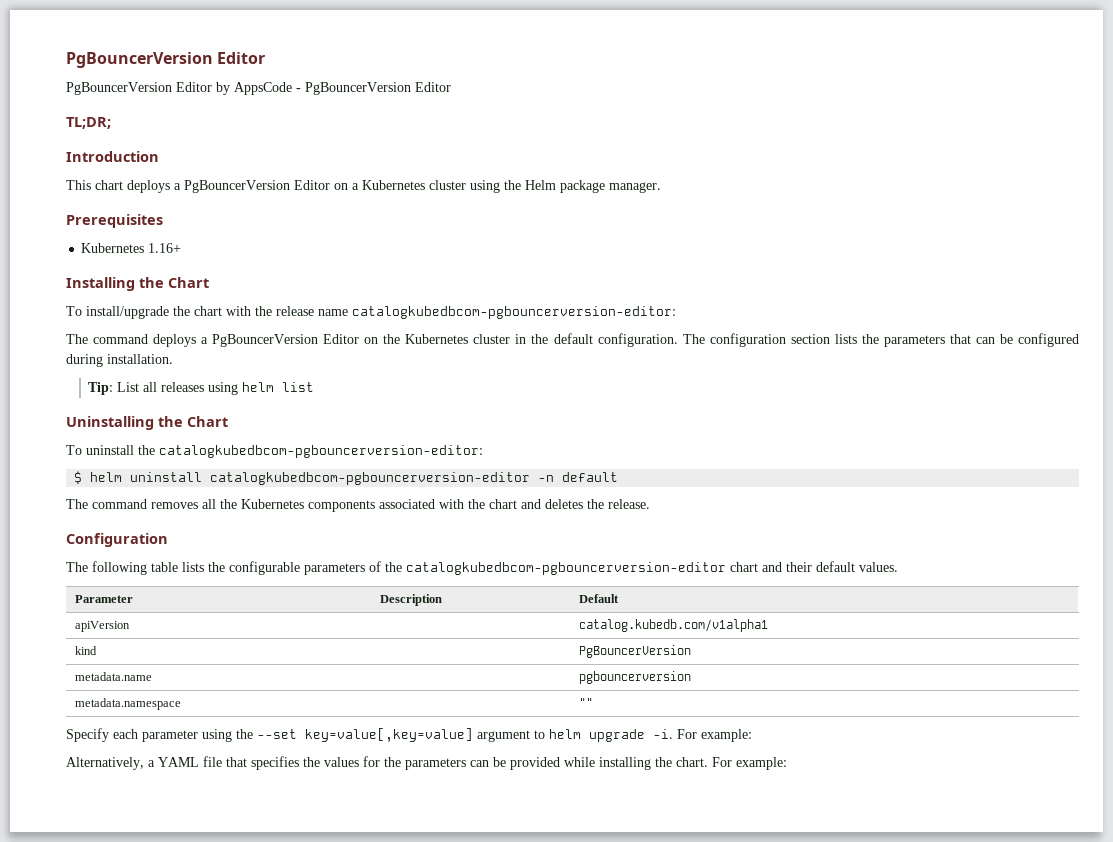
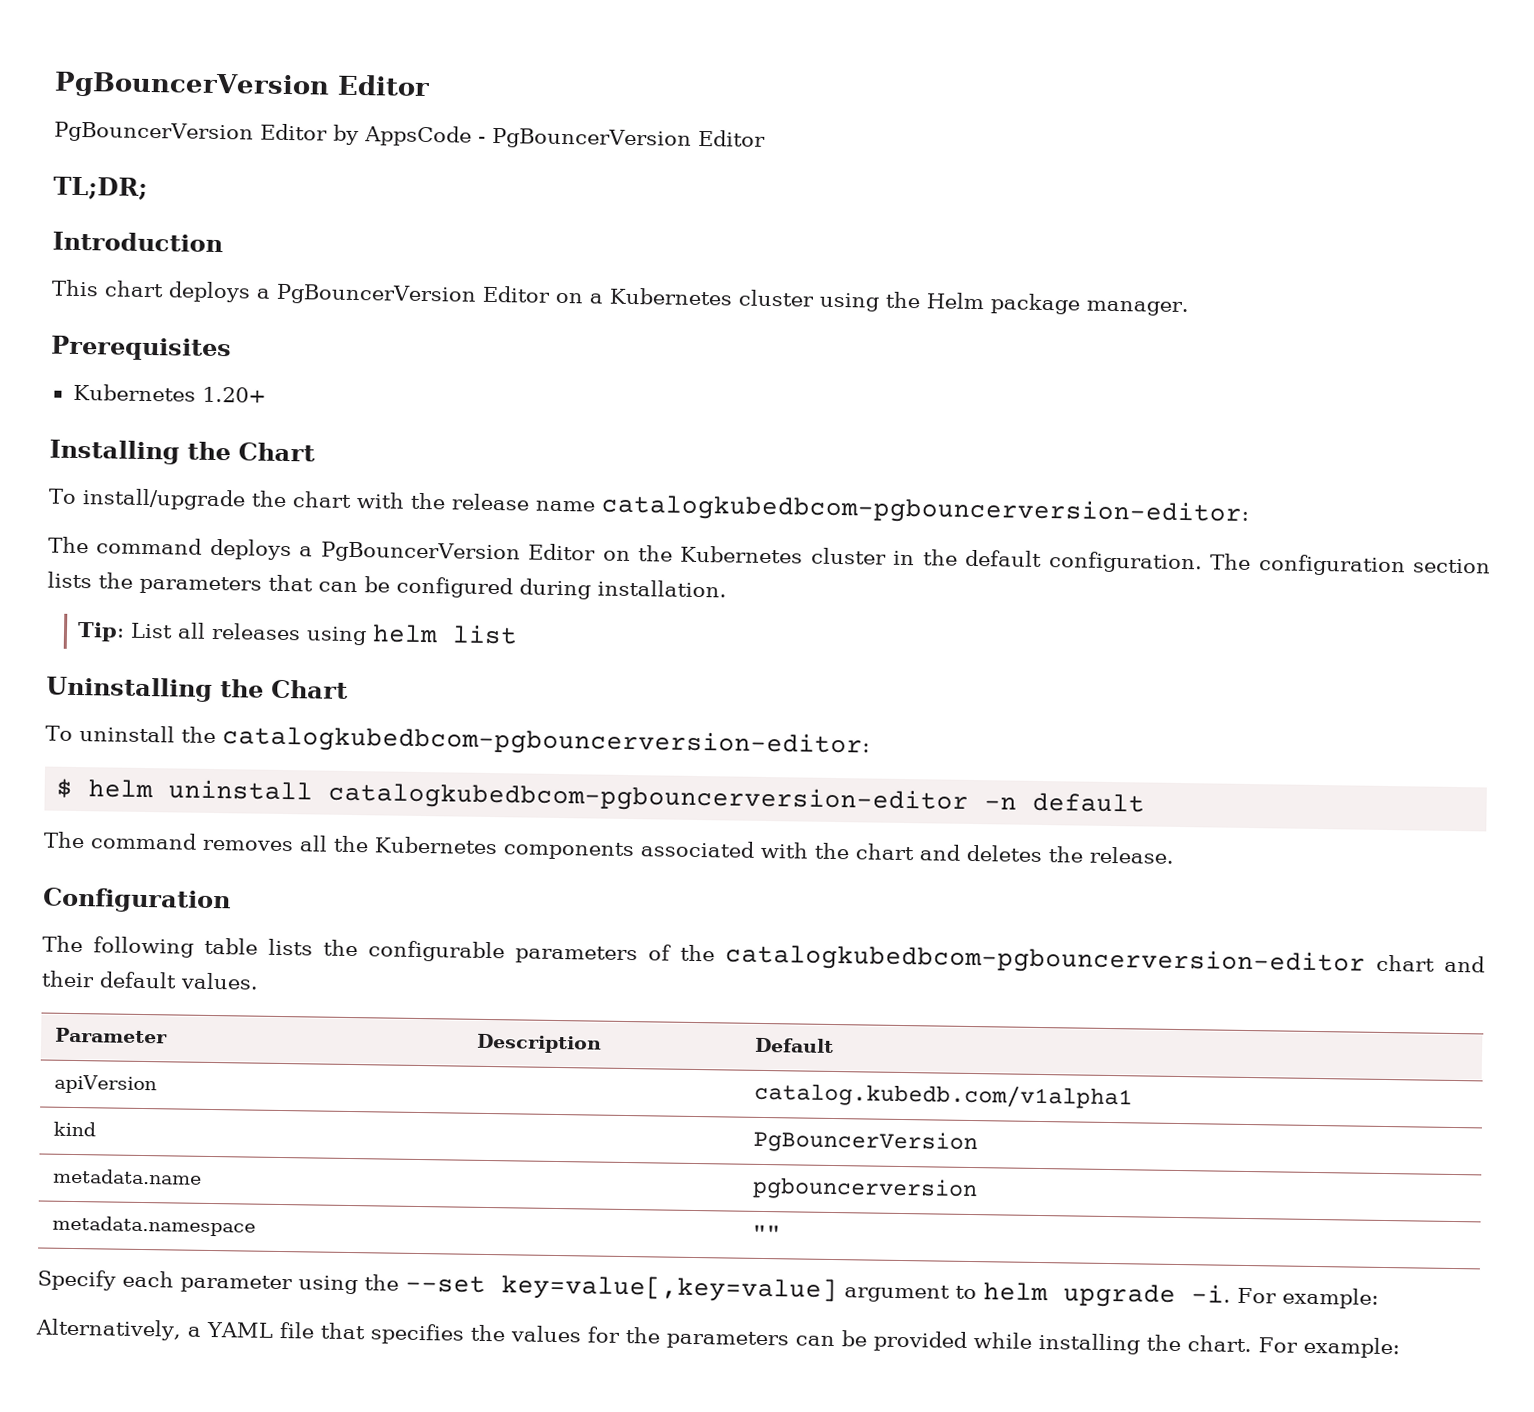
- Kubernetes 1.16+
+ Kubernetes 1.20+

